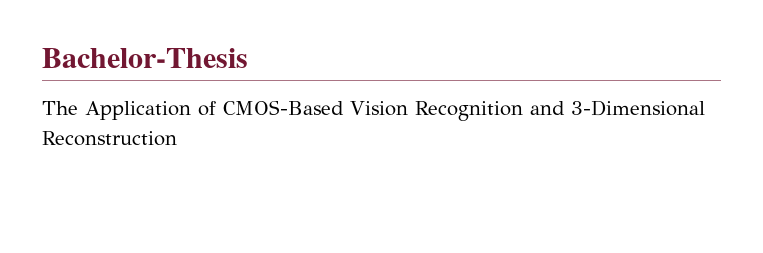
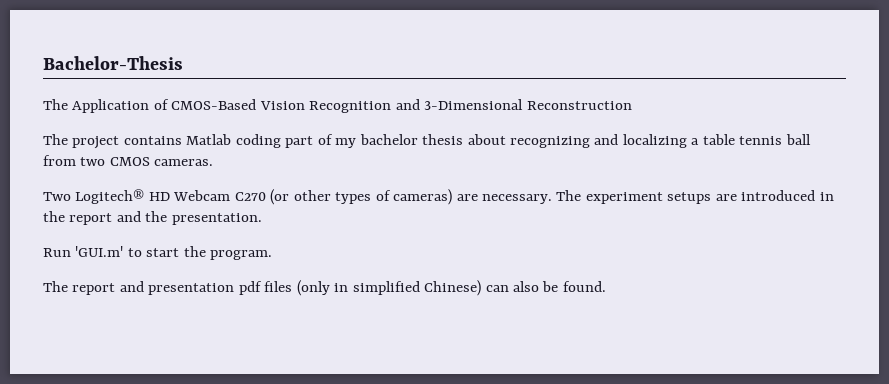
+ The project contains Matlab coding part of my bachelor thesis about recognizing and localizing a table tennis ball from two CMOS cameras.
+ Two Logitech® HD Webcam C270 (or other types of cameras) are necessary. The experiment setups are introduced in the report and the presentation.
+ Run 'GUI.m' to start the program.
+ The report and presentation pdf files (only in simplified Chinese) can also be found.

